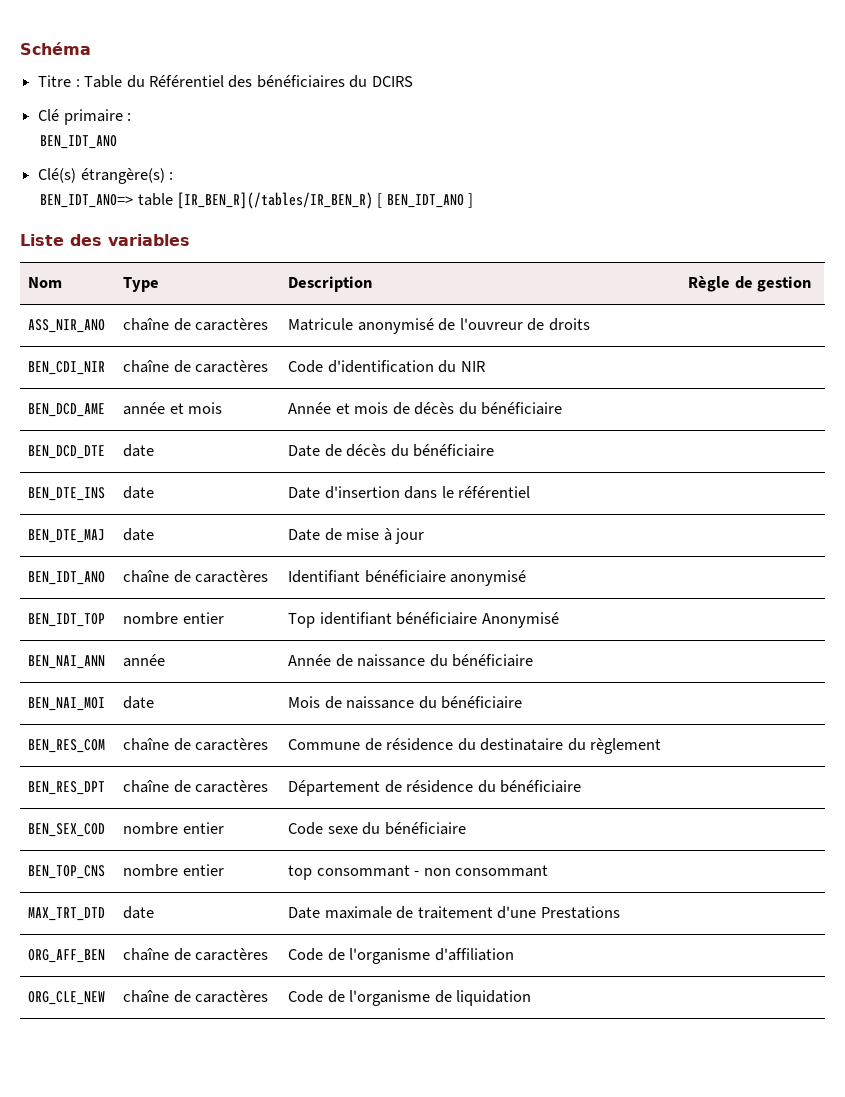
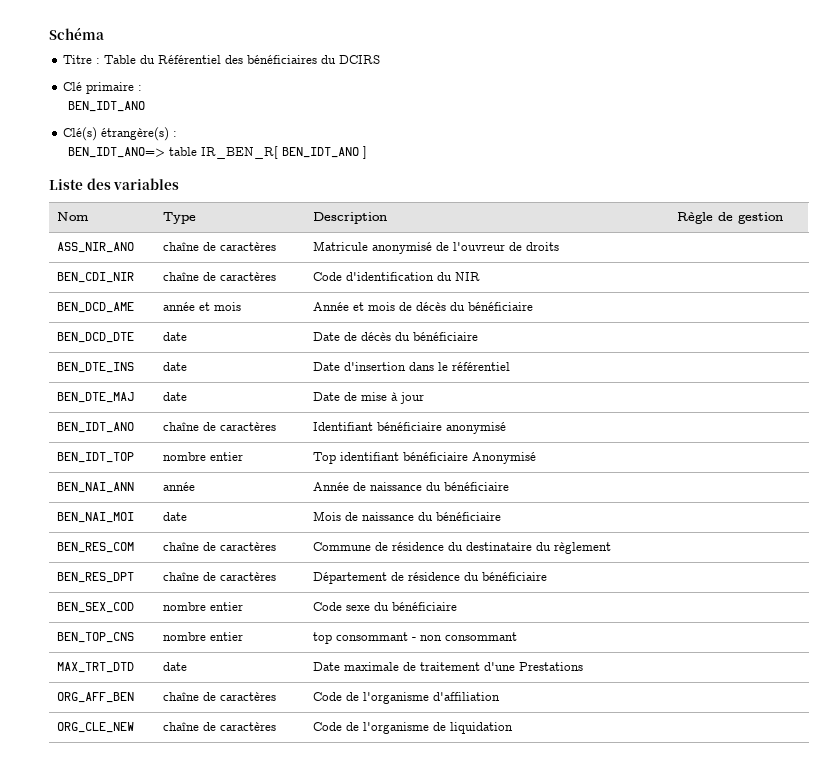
- BEN_IDT_ANO=> table [IR_BEN_R](/tables/IR_BEN_R) [ BEN_IDT_ANO ]
+ BEN_IDT_ANO=> table IR_BEN_R[ BEN_IDT_ANO ]

